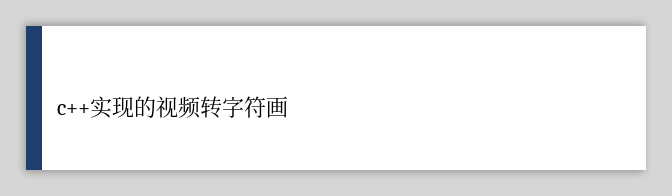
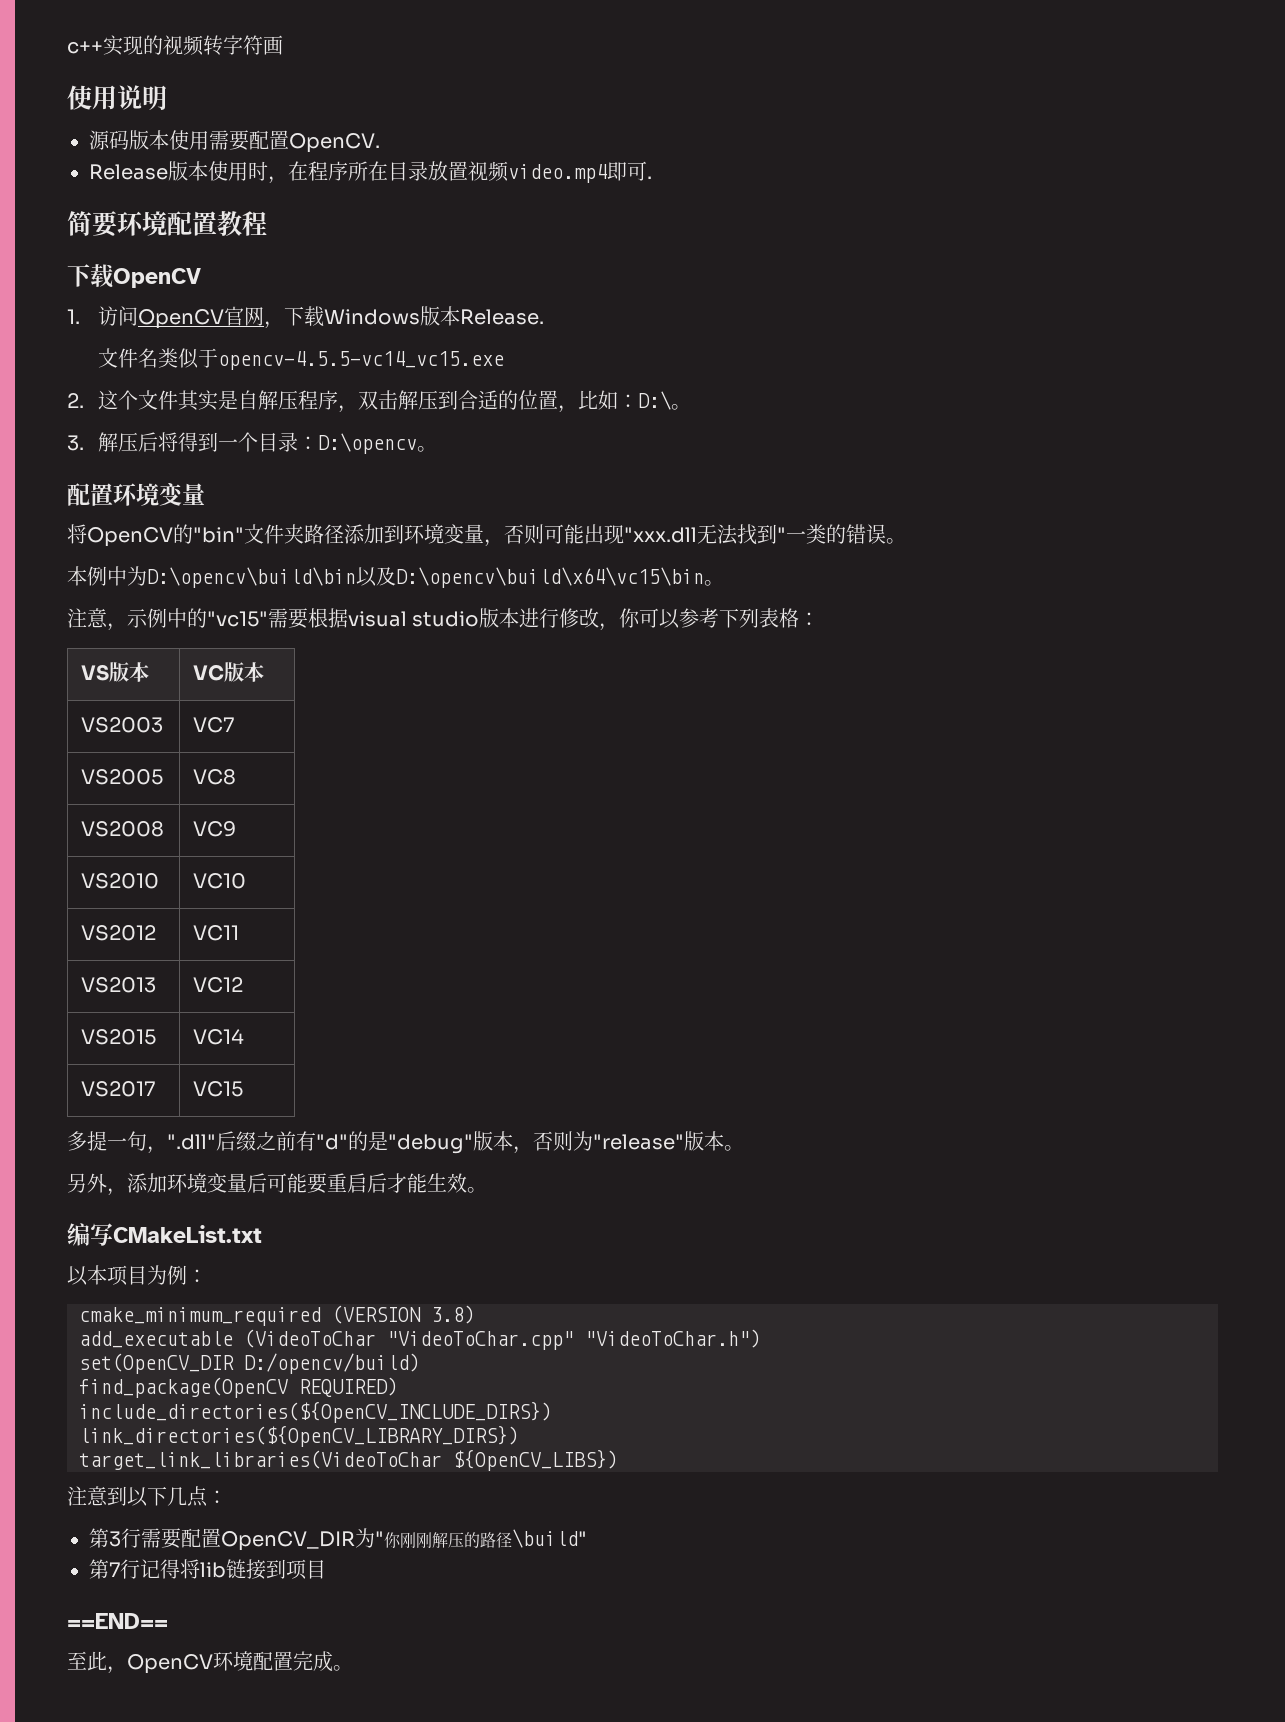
+ 使用说明
+ 源码版本使用需要配置OpenCV.
+ Release版本使用时，在程序所在目录放置视频video.mp4即可.
+ 简要环境配置教程
+ 下载OpenCV
+ 1.访问OpenCV官网，下载Windows版本Release.
+ 文件名类似于opencv-4.5.5-vc14_vc15.exe
+ 2.这个文件其实是自解压程序，双击解压到合适的位置，比如：D:\。
+ 3.解压后将得到一个目录：D:\opencv。
+ 配置环境变量
+ 将OpenCV的"bin"文件夹路径添加到环境变量，否则可能出现"xxx.dll无法找到"一类的错误。
+ 本例中为D:\opencv\build\bin以及D:\opencv\build\x64\vc15\bin。
+ 注意，示例中的"vc15"需要根据visual studio版本进行修改，你可以参考下列表格：
+ VS版本 | VC版本
+ VS2003 | VC7
+ VS2005 | VC8
+ VS2008 | VC9
+ VS2010 | VC10
+ VS2012 | VC11
+ VS2013 | VC12
+ VS2015 | VC14
+ VS2017 | VC15
+ 多提一句，".dll"后缀之前有"d"的是"debug"版本，否则为"release"版本。
+ 另外，添加环境变量后可能要重启后才能生效。
+ 编写CMakeList.txt
+ 以本项目为例：
+ cmake_minimum_required (VERSION 3.8)
+ add_executable (VideoToChar "VideoToChar.cpp" "VideoToChar.h")
+ set(OpenCV_DIR D:/opencv/build)
+ find_package(OpenCV REQUIRED)
+ include_directories(${OpenCV_INCLUDE_DIRS})
+ link_directories(${OpenCV_LIBRARY_DIRS})
+ target_link_libraries(VideoToChar ${OpenCV_LIBS})
+ 注意到以下几点：
+ 第3行需要配置OpenCV_DIR为"你刚刚解压的路径\build"
+ 第7行记得将lib链接到项目
+ ==END==
+ 至此，OpenCV环境配置完成。

